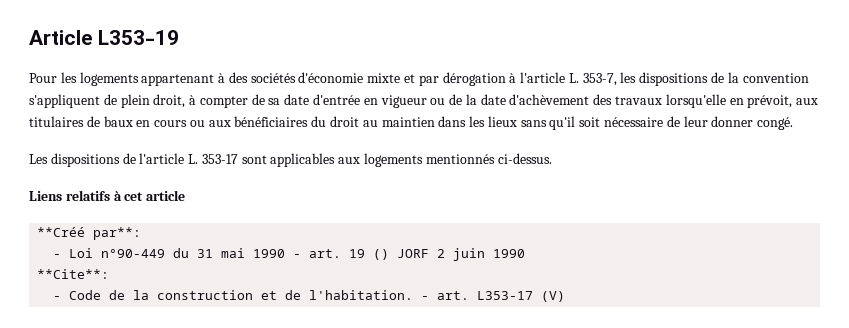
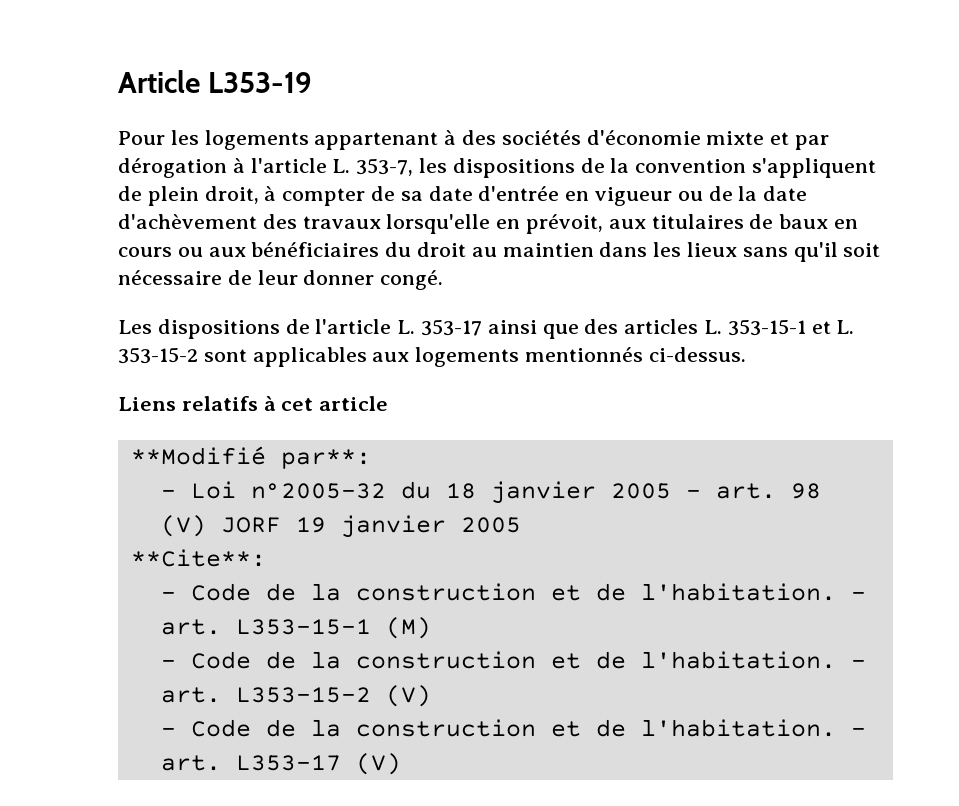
- Les dispositions de l'article L. 353-17 sont applicables aux logements mentionnés ci-dessus.
+ Les dispositions de l'article L. 353-17 ainsi que des articles L. 353-15-1 et L. 353-15-2 sont applicables aux logements mentionnés ci-dessus.
- **Créé par**:
+ **Modifié par**:
- - Loi n°90-449 du 31 mai 1990 - art. 19 () JORF 2 juin 1990
+ - Loi n°2005-32 du 18 janvier 2005 - art. 98 (V) JORF 19 janvier 2005
  **Cite**:
+ - Code de la construction et de l'habitation. - art. L353-15-1 (M)
+ - Code de la construction et de l'habitation. - art. L353-15-2 (V)

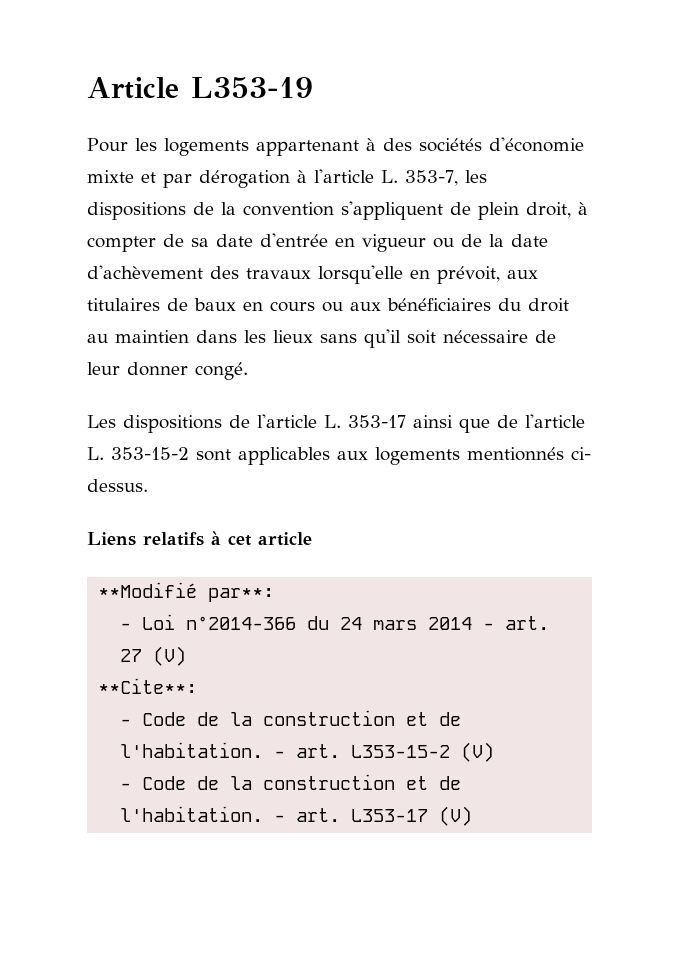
- Les dispositions de l'article L. 353-17 ainsi que des articles L. 353-15-1 et L. 353-15-2 sont applicables aux logements mentionnés ci-dessus.
+ Les dispositions de l'article L. 353-17 ainsi que de l'article L. 353-15-2 sont applicables aux logements mentionnés ci- dessus.
- - Loi n°2005-32 du 18 janvier 2005 - art. 98 (V) JORF 19 janvier 2005
+ - Loi n°2014-366 du 24 mars 2014 - art. 27 (V)
  **Cite**:
- - Code de la construction et de l'habitation. - art. L353-15-1 (M)

